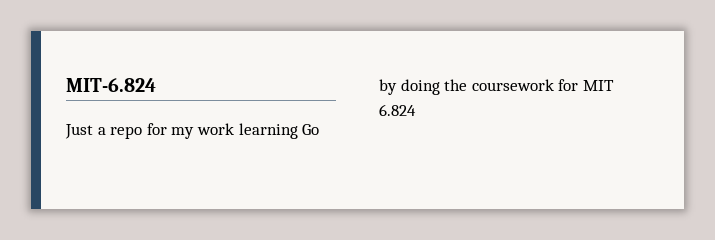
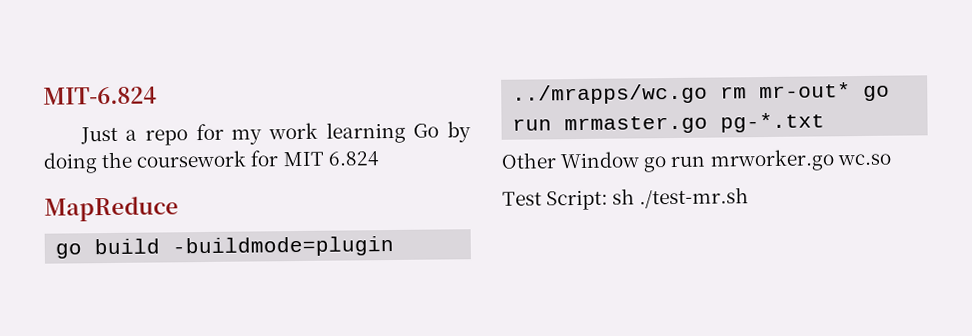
+ MapReduce
+ go build -buildmode=plugin ../mrapps/wc.go rm mr-out* go run mrmaster.go pg-*.txt
+ Other Window go run mrworker.go wc.so
+ Test Script: sh ./test-mr.sh

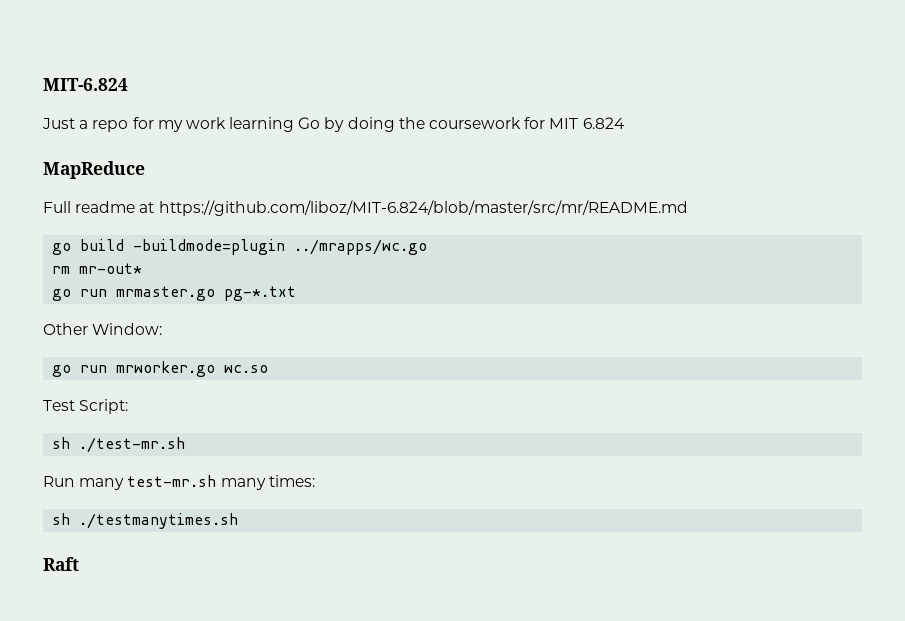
+ Full readme at https://github.com/liboz/MIT-6.824/blob/master/src/mr/README.md
- go build -buildmode=plugin ../mrapps/wc.go rm mr-out* go run mrmaster.go pg-*.txt
+ go build -buildmode=plugin ../mrapps/wc.go
+ rm mr-out*
+ go run mrmaster.go pg-*.txt
- Other Window go run mrworker.go wc.so
+ Other Window:
+ go run mrworker.go wc.so
- Test Script: sh ./test-mr.sh
+ Test Script:
+ sh ./test-mr.sh
+ Run many test-mr.sh many times:
+ sh ./testmanytimes.sh
+ Raft

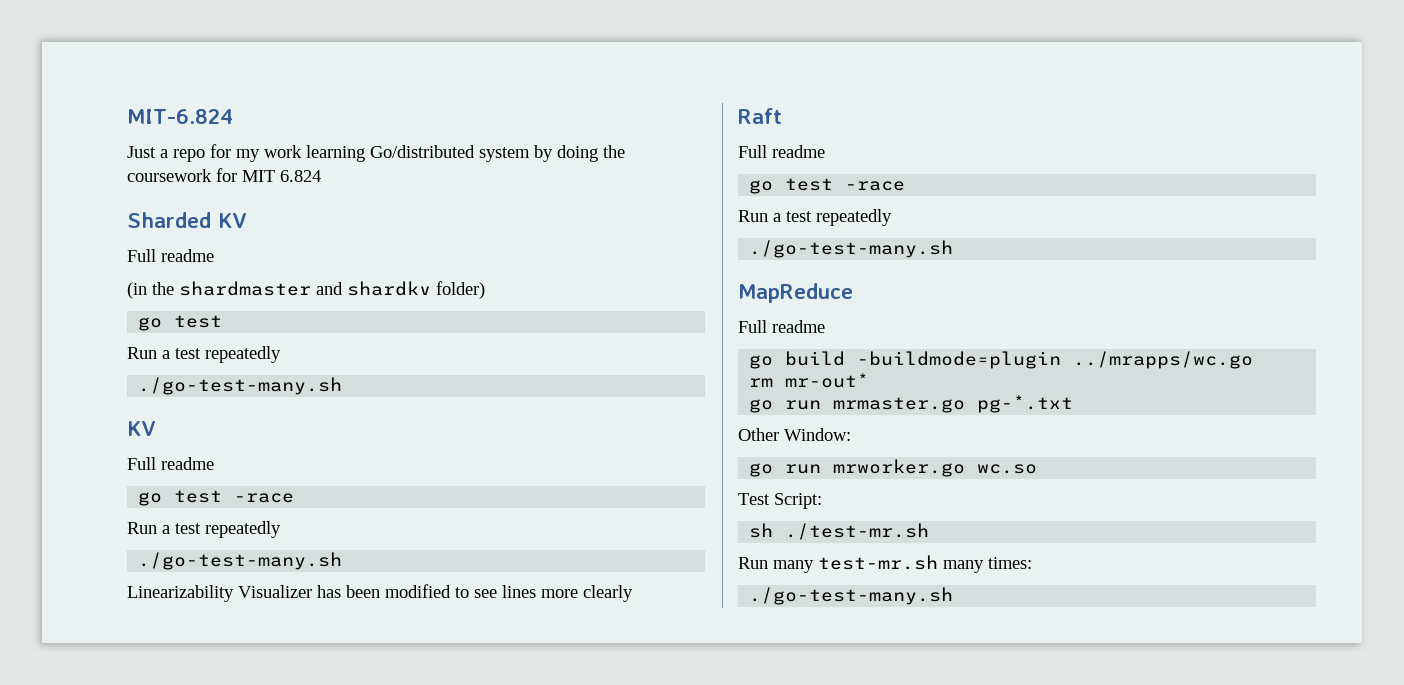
- Just a repo for my work learning Go by doing the coursework for MIT 6.824
+ Just a repo for my work learning Go/distributed system by doing the coursework for MIT 6.824
+ Sharded KV
+ Full readme
+ (in the shardmaster and shardkv folder)
+ go test
+ Run a test repeatedly
+ ./go-test-many.sh
+ KV
+ Full readme
+ go test -race
+ Run a test repeatedly
+ ./go-test-many.sh
+ Linearizability Visualizer has been modified to see lines more clearly
+ Raft
+ Full readme
+ go test -race
+ Run a test repeatedly
+ ./go-test-many.sh
  MapReduce
- Full readme at https://github.com/liboz/MIT-6.824/blob/master/src/mr/README.md
+ Full readme
  Run many test-mr.sh many times:
- sh ./testmanytimes.sh
- Raft
+ ./go-test-many.sh

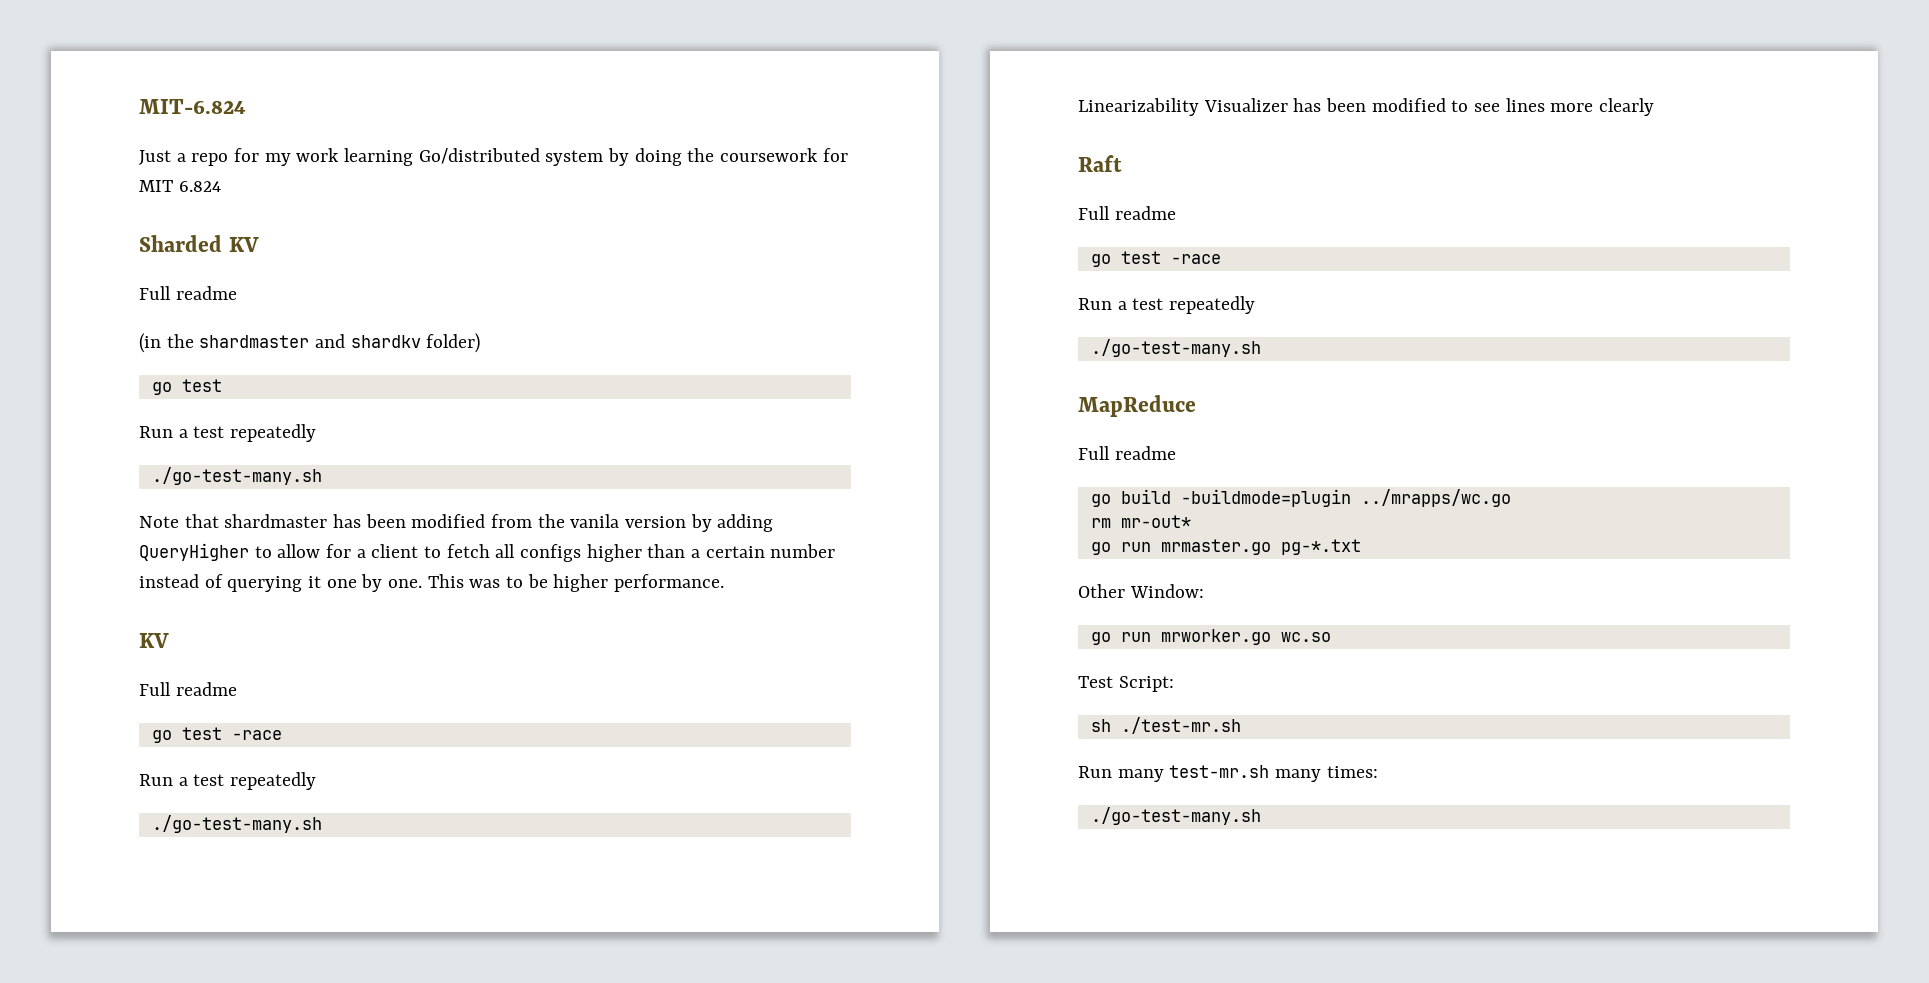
+ Note that shardmaster has been modified from the vanila version by adding QueryHigher to allow for a client to fetch all configs higher than a certain number instead of querying it one by one. This was to be higher performance.

